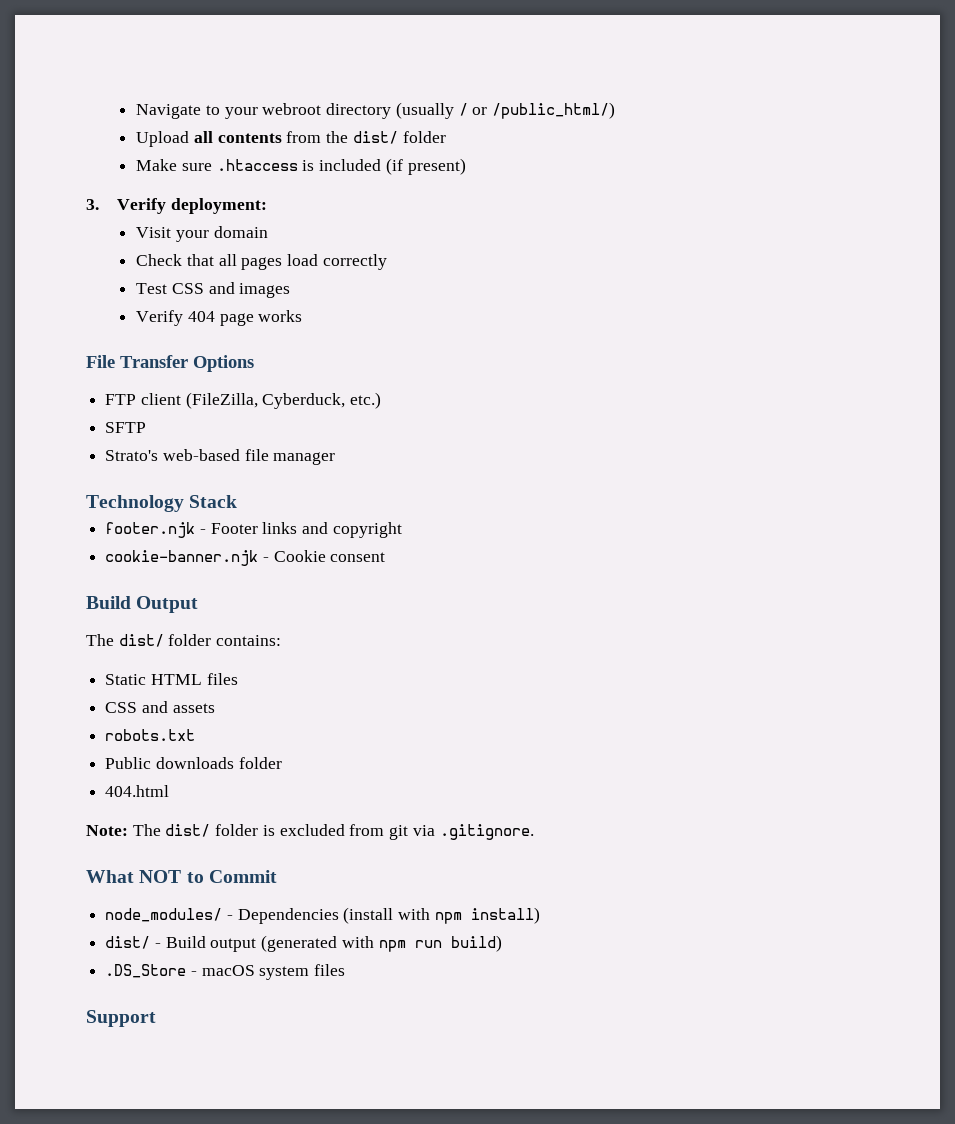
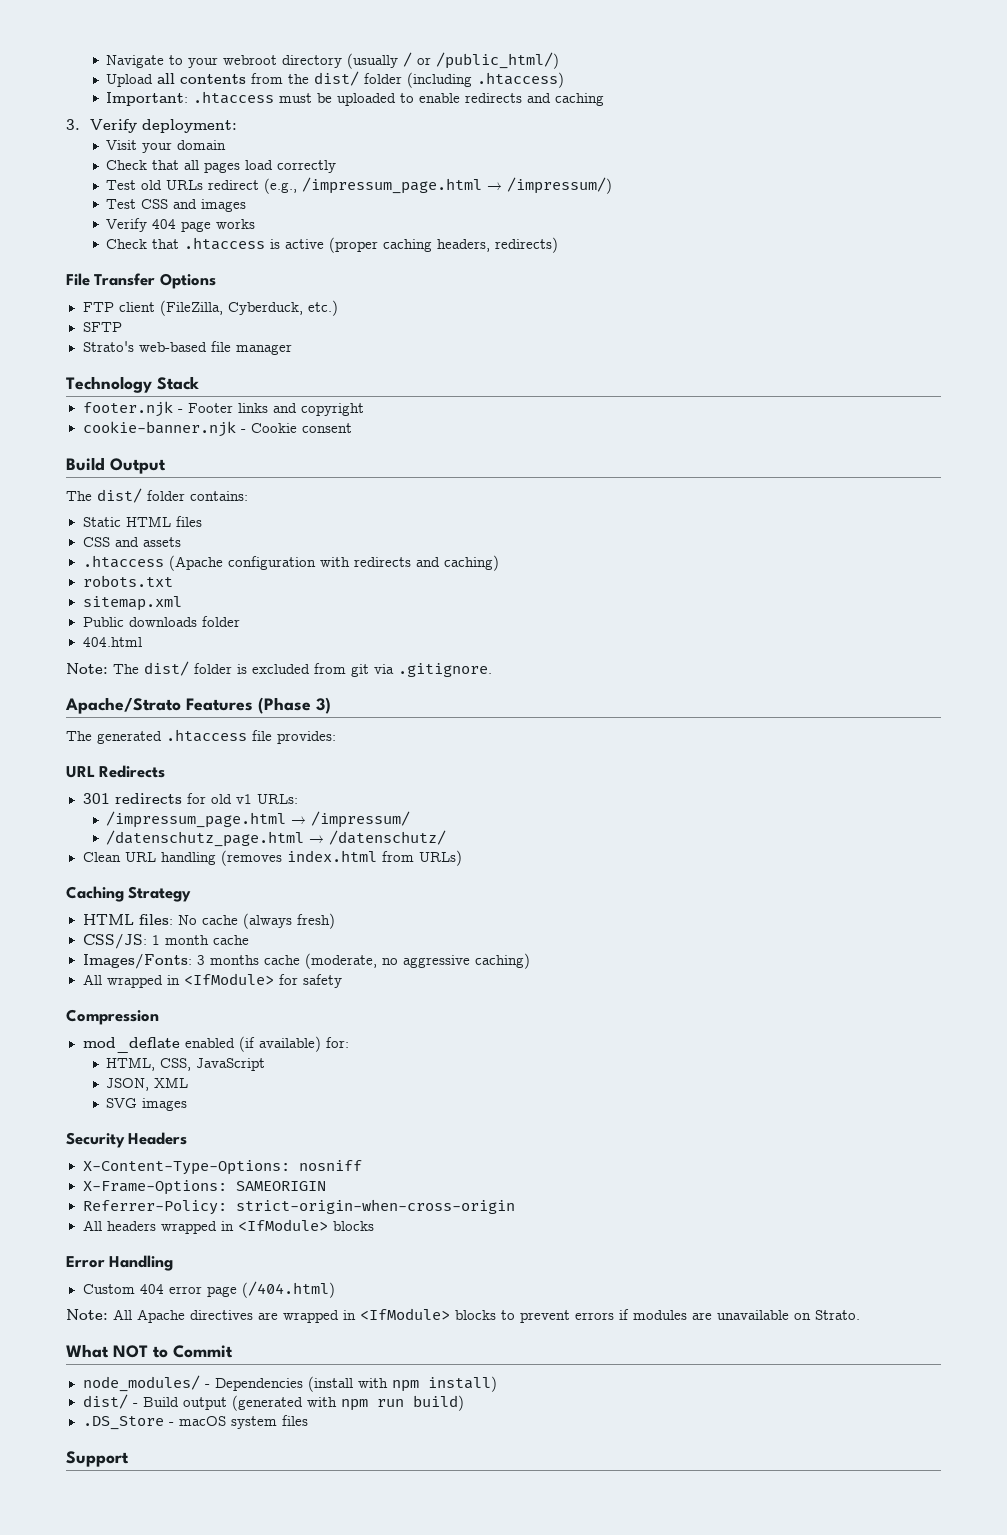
- Upload all contents from the dist/ folder
- Make sure .htaccess is included (if present)
+ Upload all contents from the dist/ folder (including .htaccess)
+ Important: .htaccess must be uploaded to enable redirects and caching
+ Test old URLs redirect (e.g., /impressum_page.html → /impressum/)
+ Check that .htaccess is active (proper caching headers, redirects)
+ .htaccess (Apache configuration with redirects and caching)
+ sitemap.xml
+ Apache/Strato Features (Phase 3)
+ The generated .htaccess file provides:
+ URL Redirects
+ 301 redirects for old v1 URLs:
+ /impressum_page.html → /impressum/
+ /datenschutz_page.html → /datenschutz/
+ Clean URL handling (removes index.html from URLs)
+ Caching Strategy
+ HTML files: No cache (always fresh)
+ CSS/JS: 1 month cache
+ Images/Fonts: 3 months cache (moderate, no aggressive caching)
+ All wrapped in <IfModule> for safety
+ Compression
+ mod_deflate enabled (if available) for:
+ HTML, CSS, JavaScript
+ JSON, XML
+ SVG images
+ Security Headers
+ X-Content-Type-Options: nosniff
+ X-Frame-Options: SAMEORIGIN
+ Referrer-Policy: strict-origin-when-cross-origin
+ All headers wrapped in <IfModule> blocks
+ Error Handling
+ Custom 404 error page (/404.html)
+ Note: All Apache directives are wrapped in <IfModule> blocks to prevent errors if modules are unavailable on Strato.

